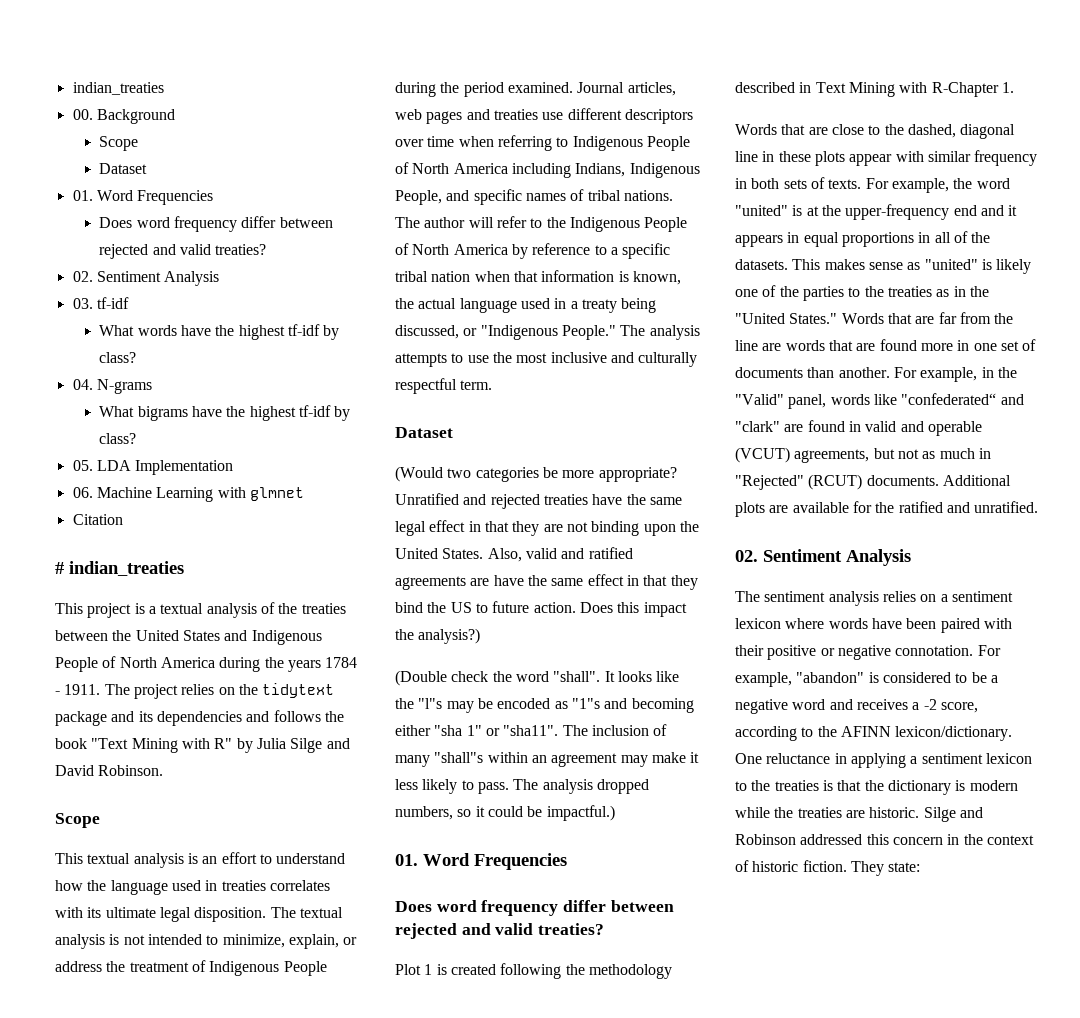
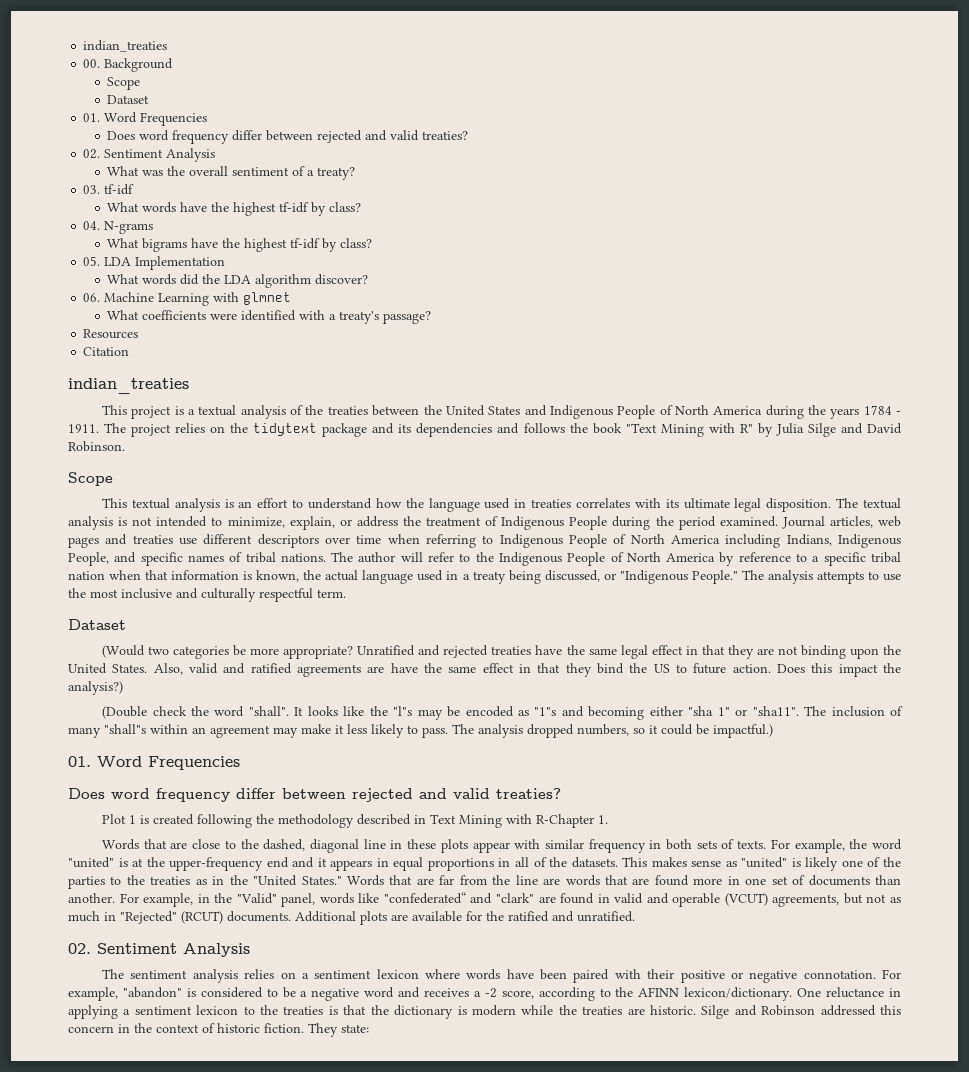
+ What was the overall sentiment of a treaty?
+ What words did the LDA algorithm discover?
+ What coefficients were identified with a treaty's passage?
+ Resources
  Citation
- # indian_treaties
+ indian_treaties

